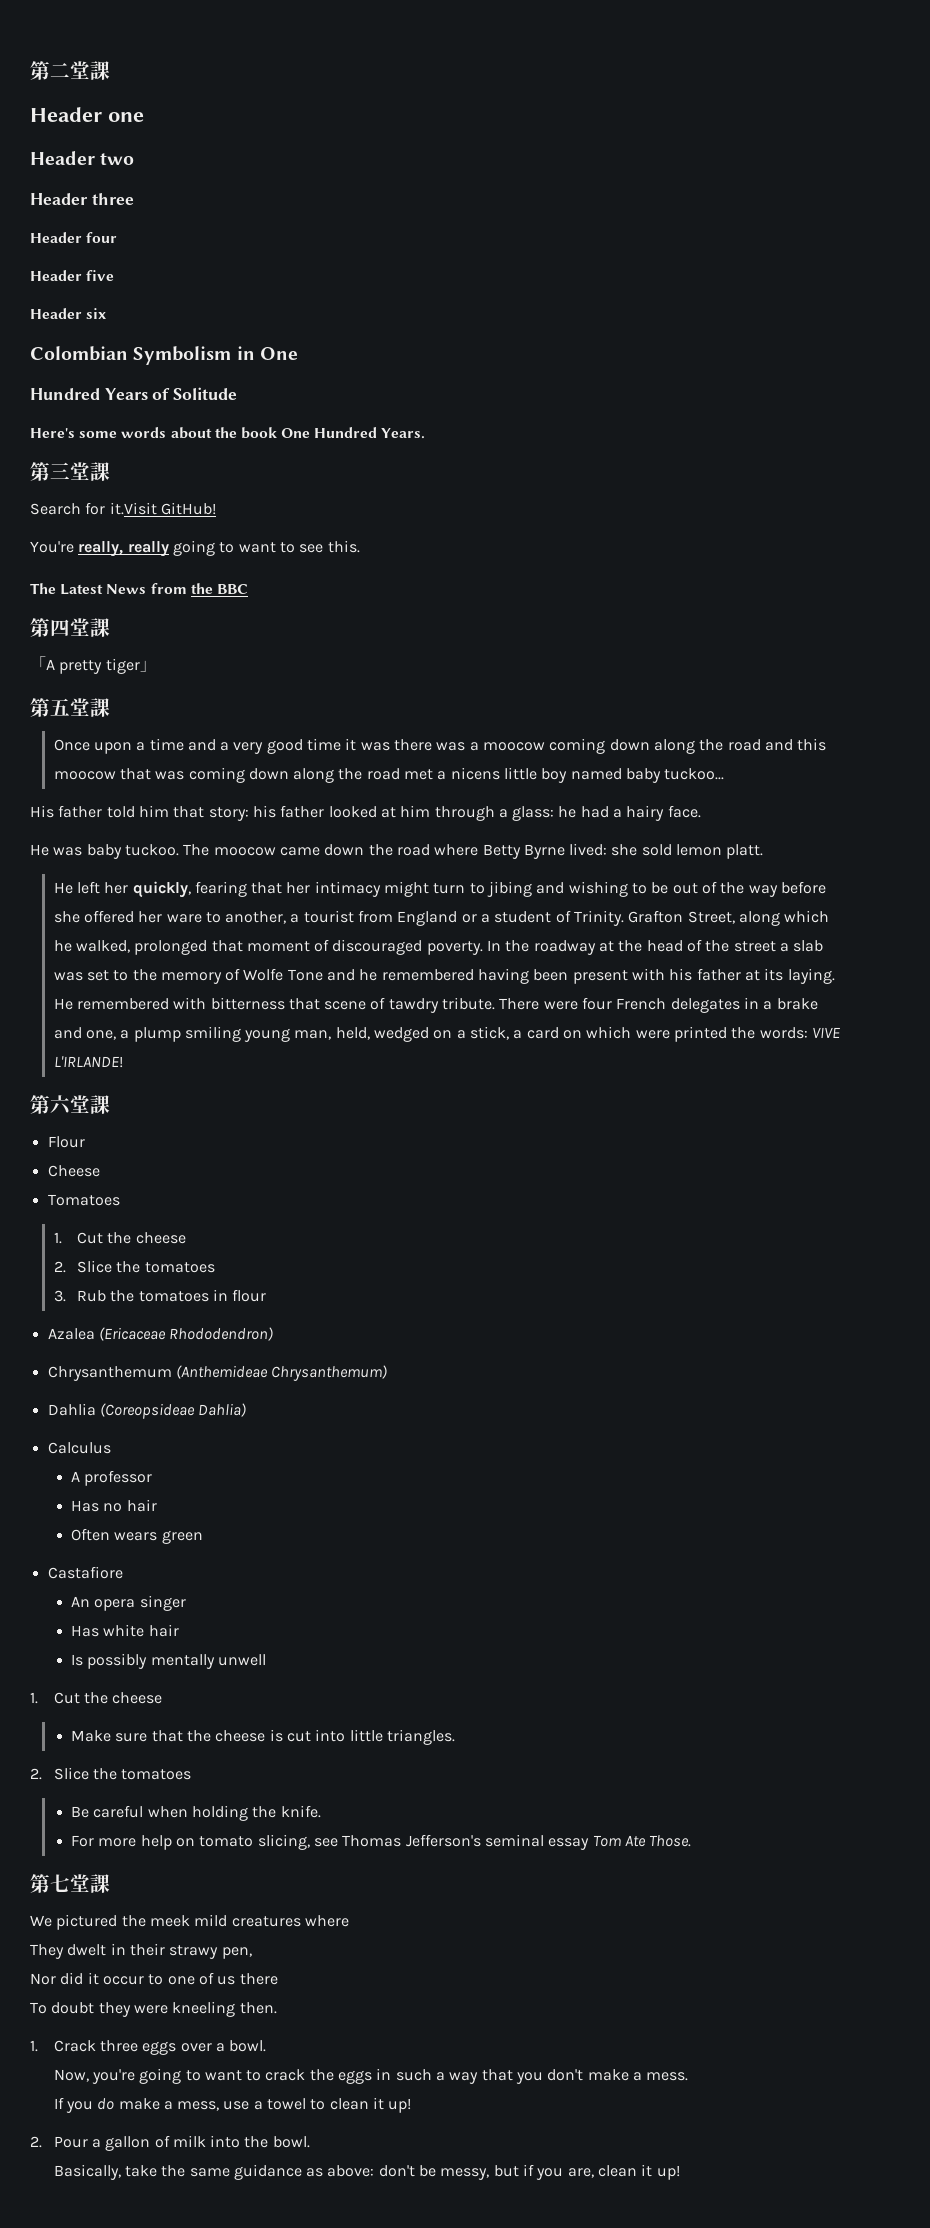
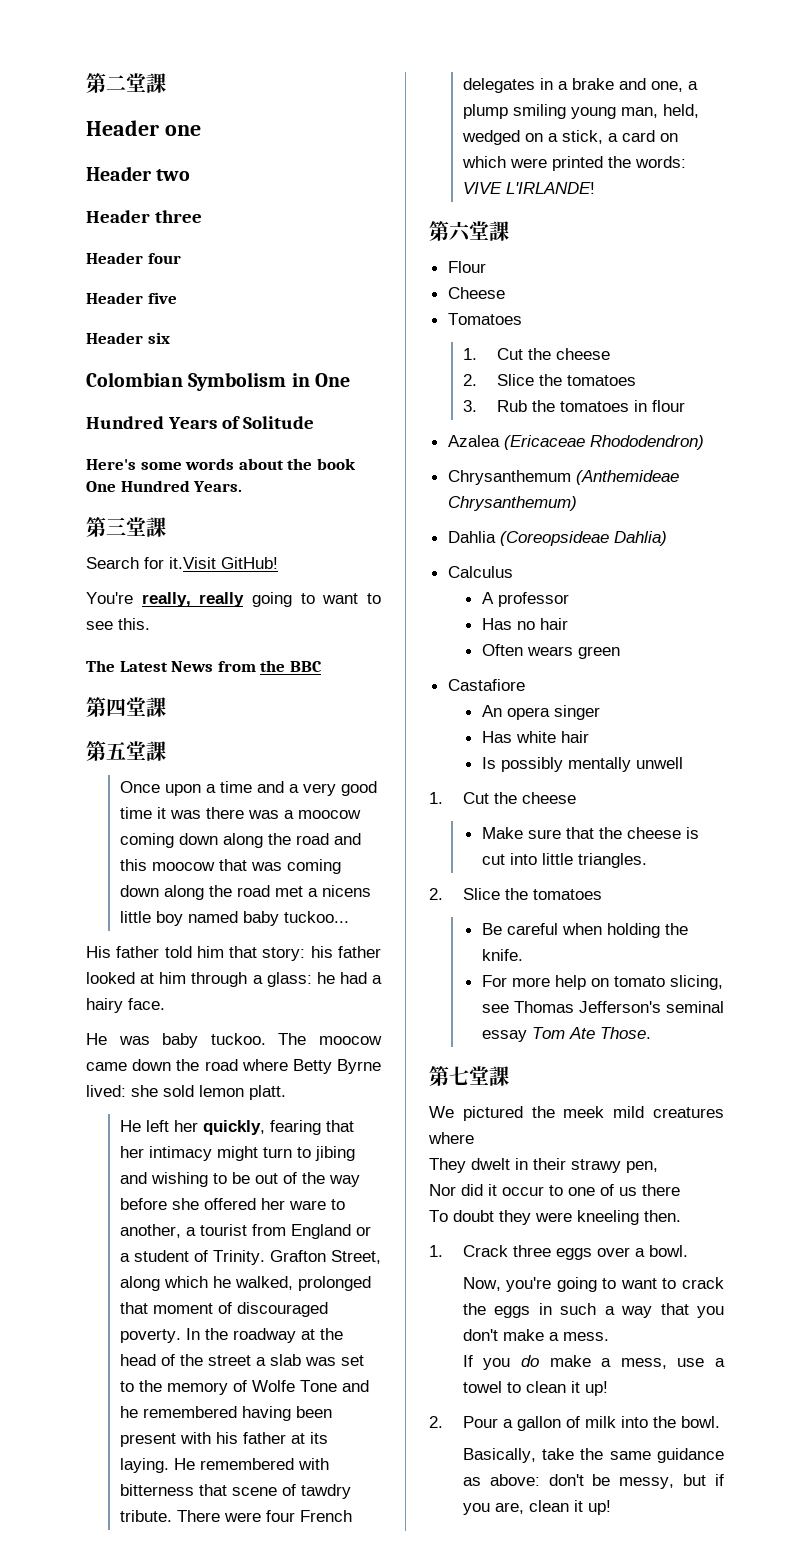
- 「A pretty tiger」

